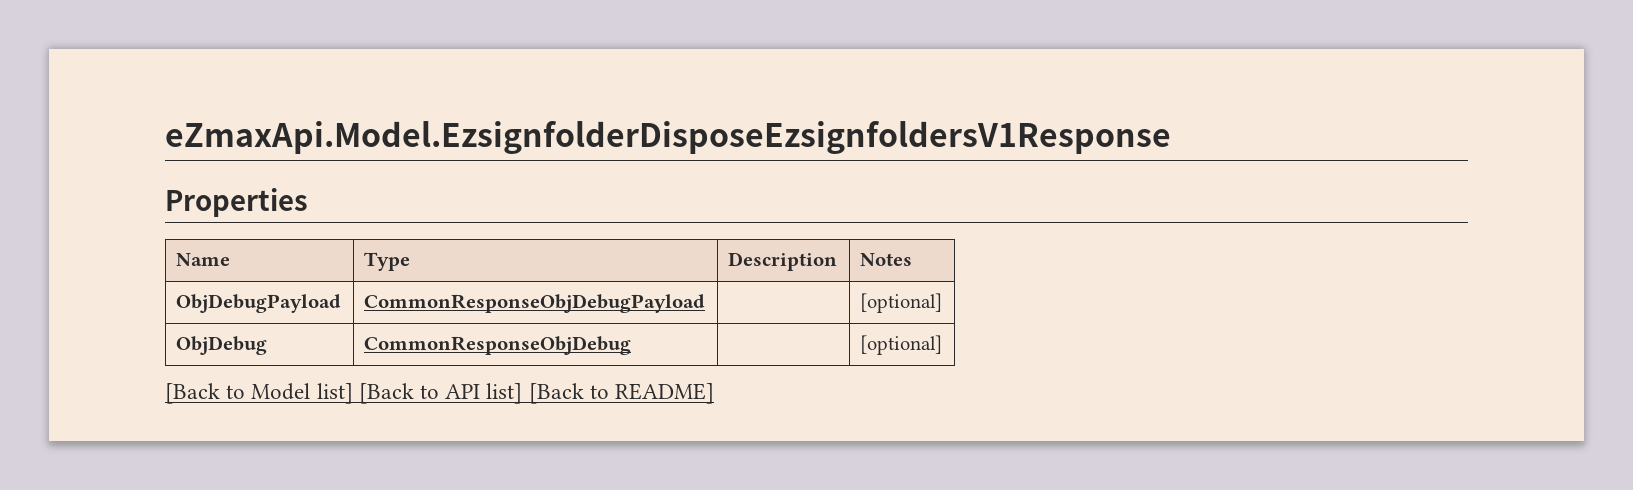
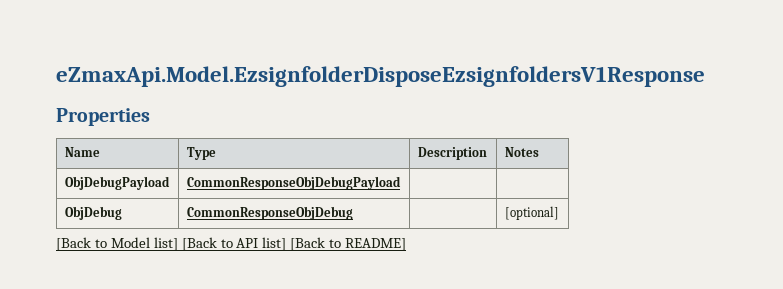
- ObjDebugPayload | CommonResponseObjDebugPayload | | [optional]
+ ObjDebugPayload | CommonResponseObjDebugPayload | |

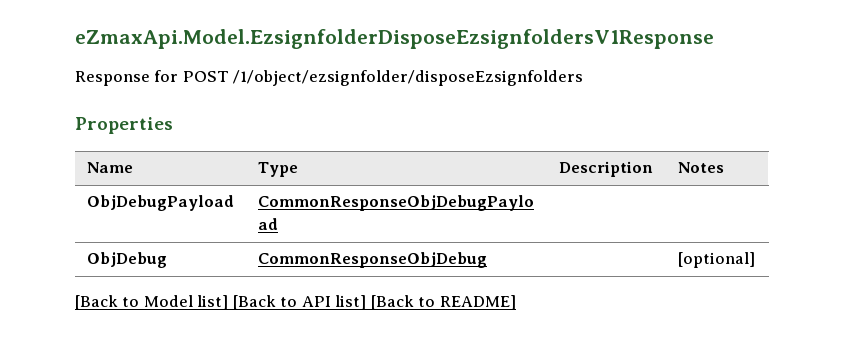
+ Response for POST /1/object/ezsignfolder/disposeEzsignfolders

